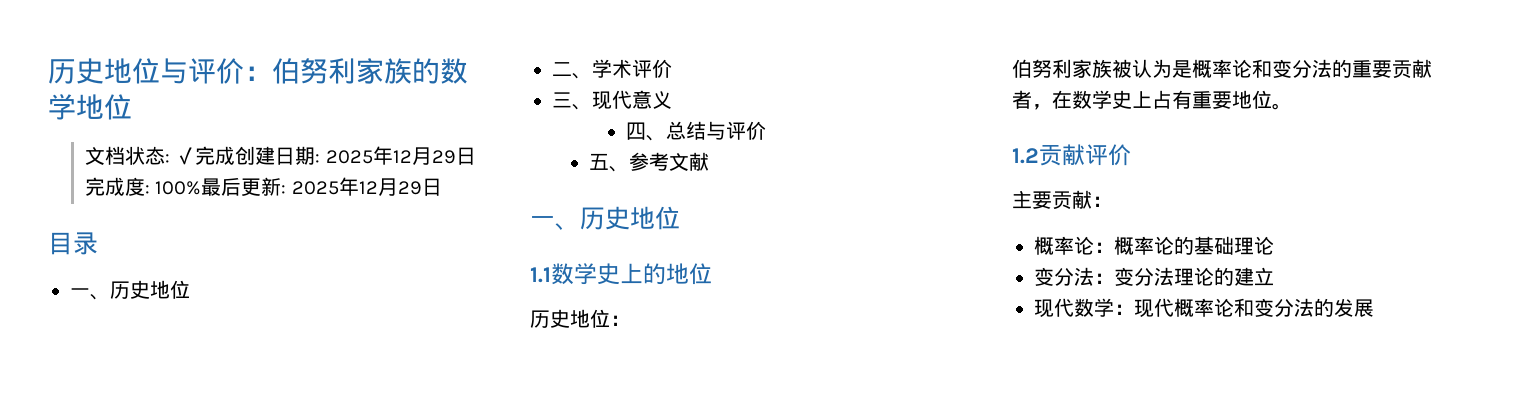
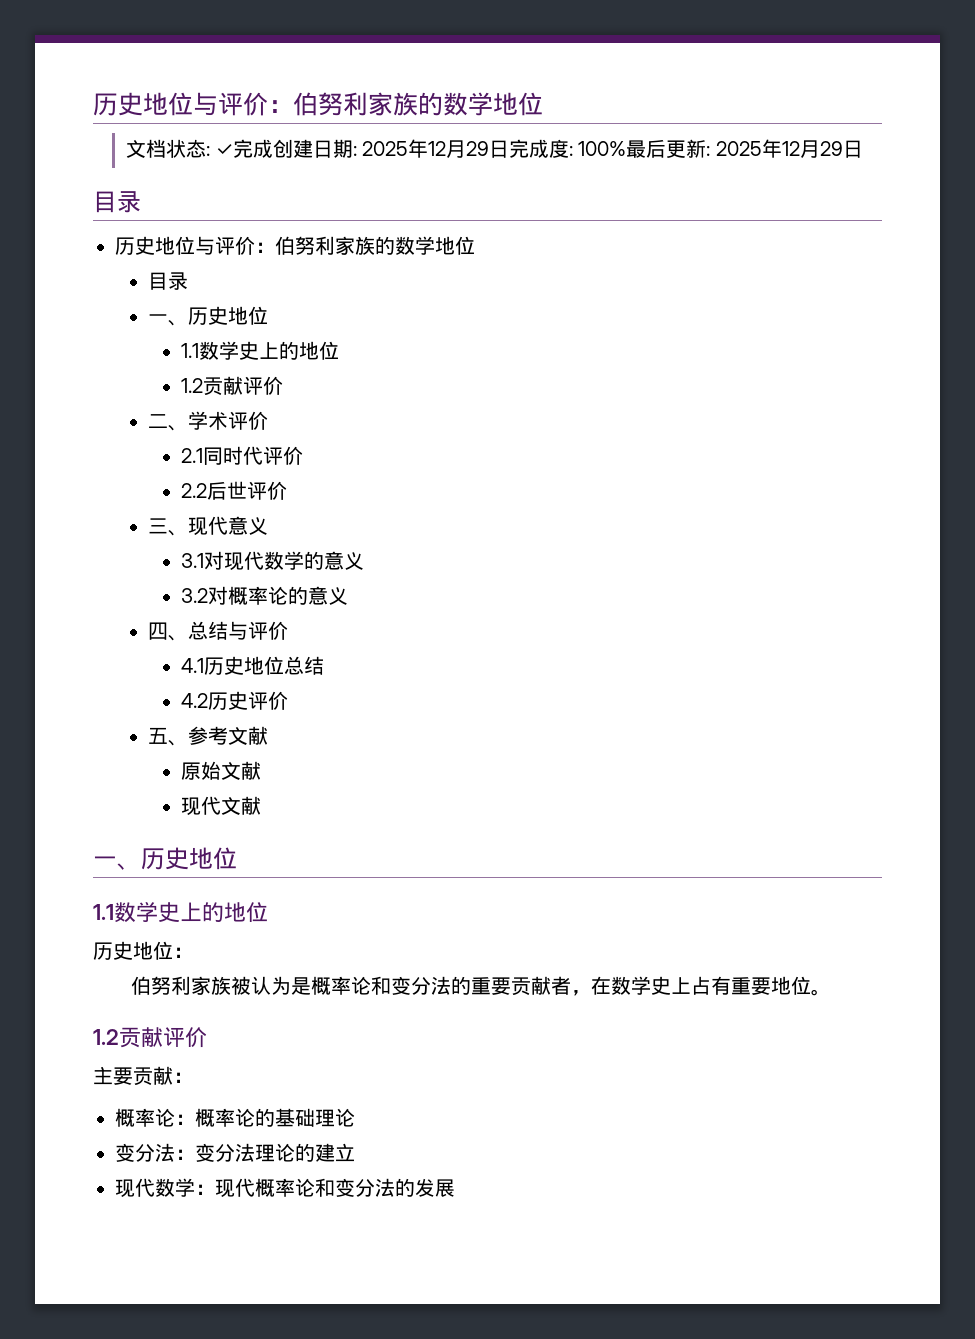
  文档状态: ✓完成创建日期: 2025年12月29日完成度: 100%最后更新: 2025年12月29日
  目录
+ 历史地位与评价：伯努利家族的数学地位
+ 目录
  一、历史地位
+ 1.1数学史上的地位
+ 1.2贡献评价
  二、学术评价
+ 2.1同时代评价
+ 2.2后世评价
  三、现代意义
+ 3.1对现代数学的意义
+ 3.2对概率论的意义
  四、总结与评价
+ 4.1历史地位总结
+ 4.2历史评价
+ 原始文献
+ 现代文献

